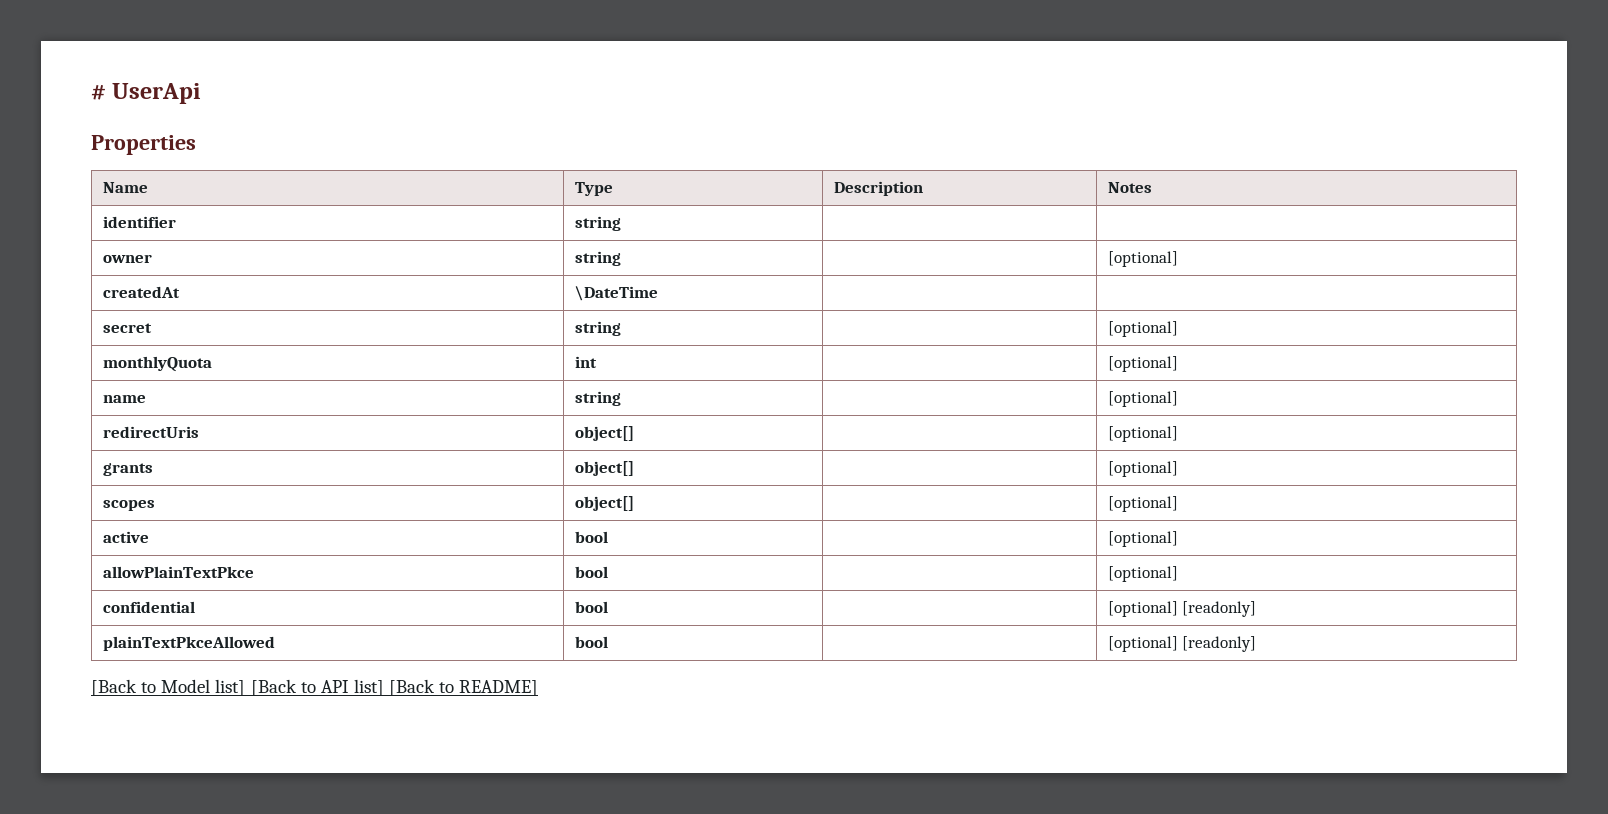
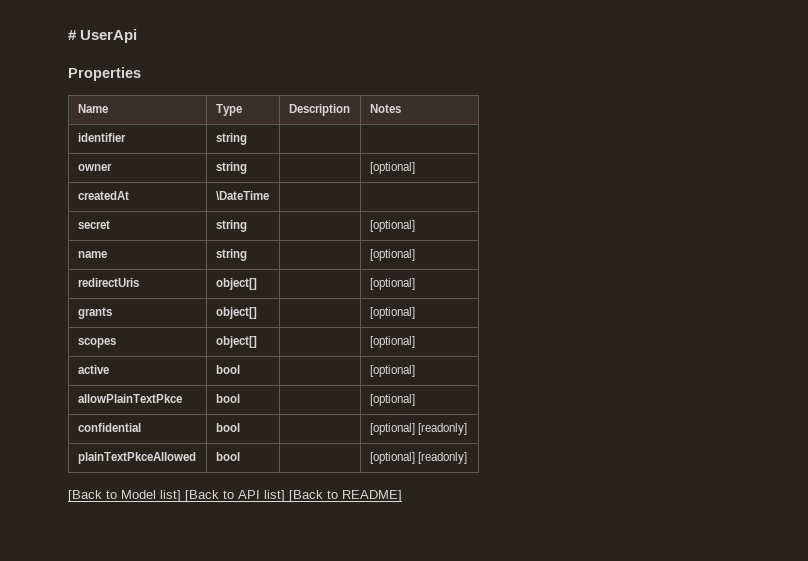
- monthlyQuota | int | | [optional]

